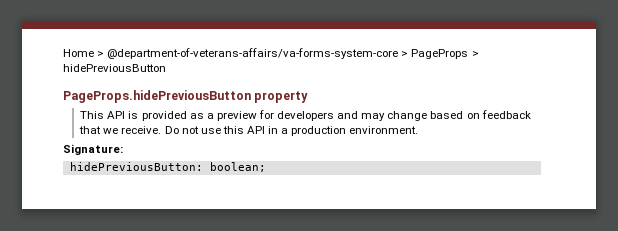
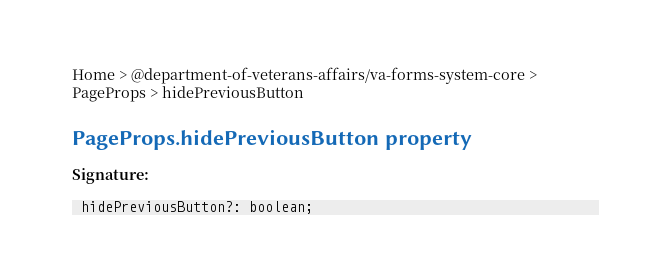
- This API is provided as a preview for developers and may change based on feedback that we receive. Do not use this API in a production environment.
- hidePreviousButton: boolean;
+ hidePreviousButton?: boolean;

